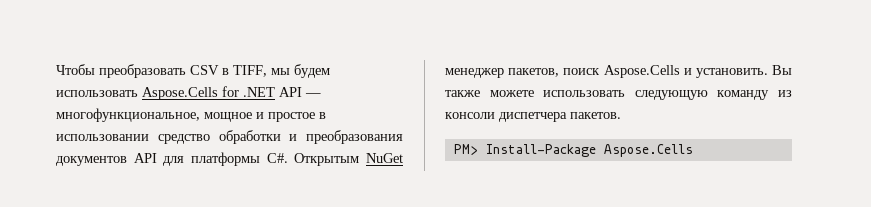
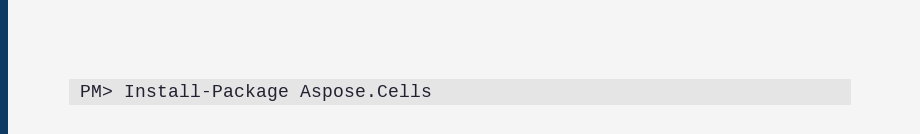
- Чтобы преобразовать CSV в TIFF, мы будем использовать Aspose.Cells for .NET API — многофункциональное, мощное и простое в использовании средство обработки и преобразования документов API для платформы C#. Открытым NuGet менеджер пакетов, поиск Aspose.Cells и установить. Вы также можете использовать следующую команду из консоли диспетчера пакетов.

